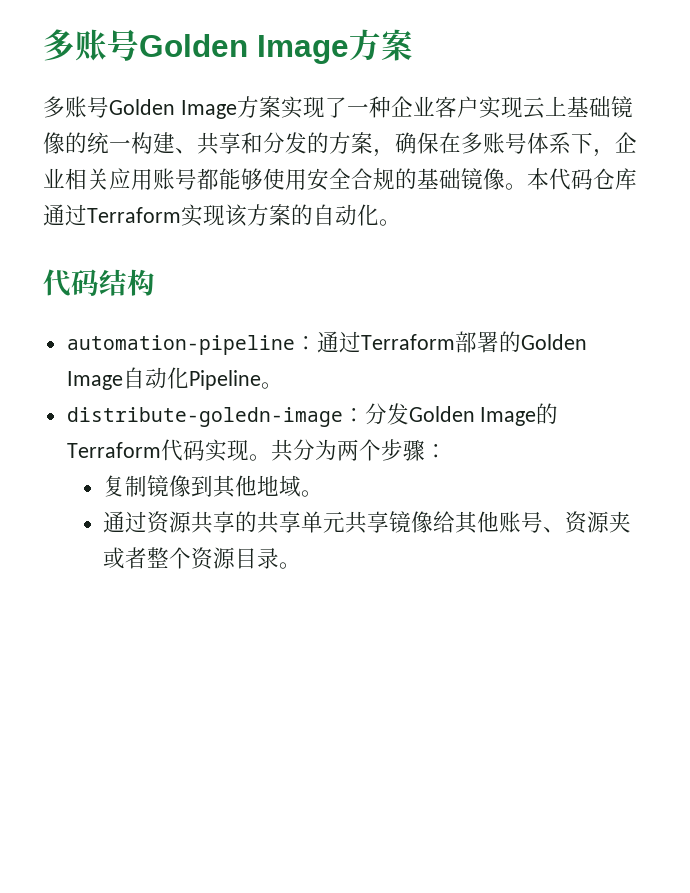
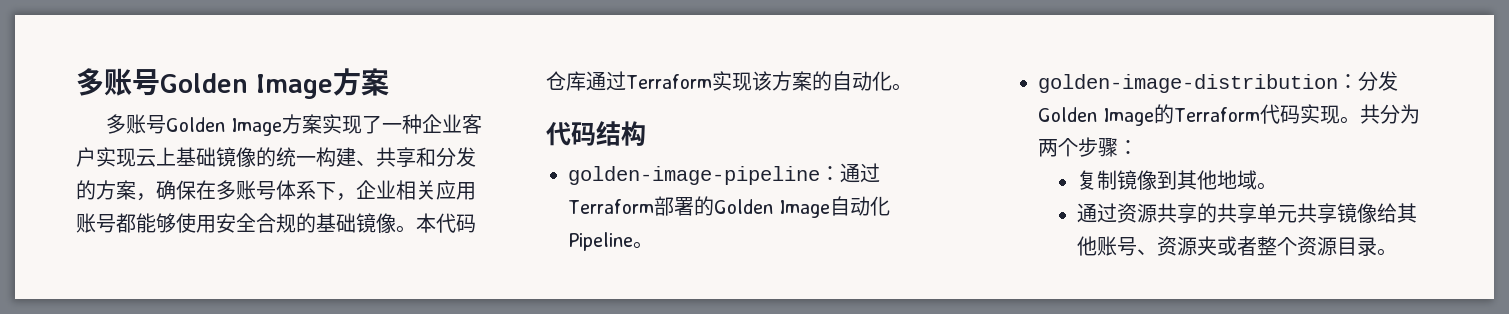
- automation-pipeline：通过Terraform部署的Golden Image自动化Pipeline。
+ golden-image-pipeline：通过Terraform部署的Golden Image自动化Pipeline。
- distribute-goledn-image：分发Golden Image的Terraform代码实现。
+ golden-image-distribution：分发Golden Image的Terraform代码实现。

